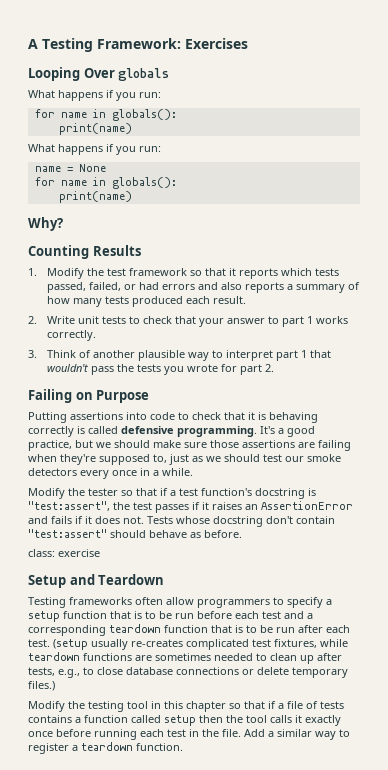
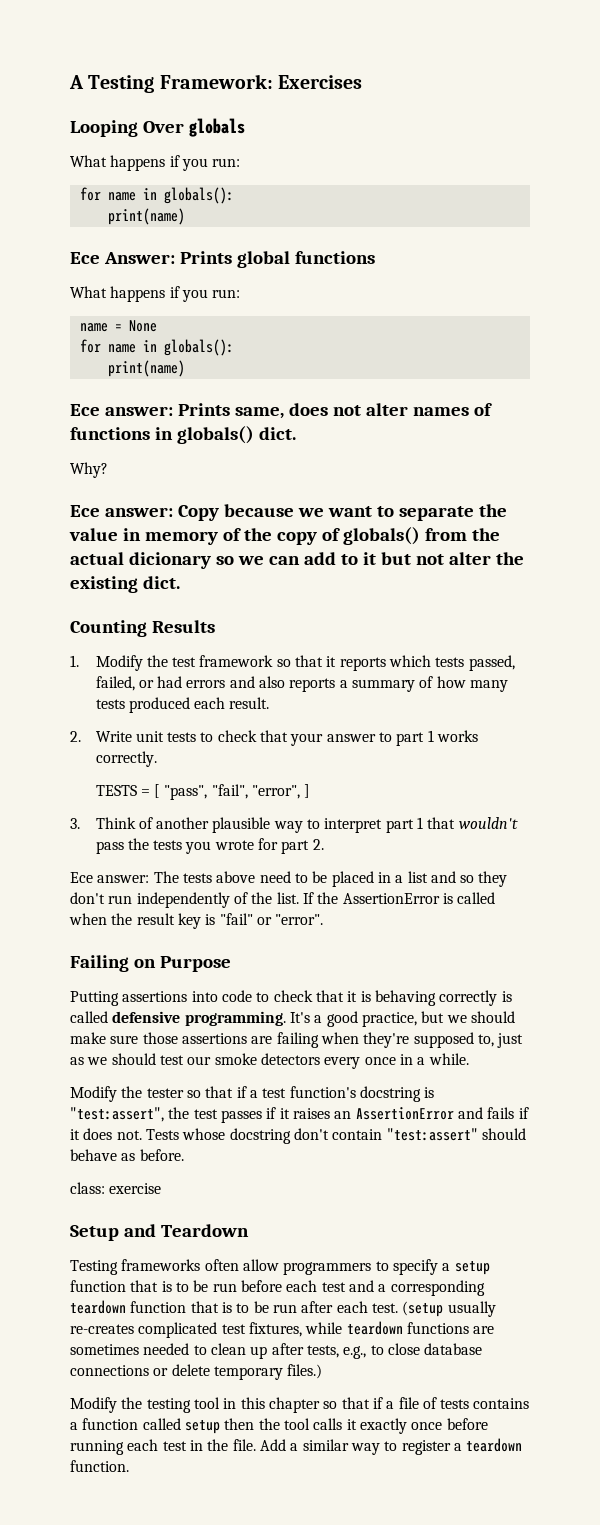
+ Ece Answer: Prints global functions
+ Ece answer: Prints same, does not alter names of functions in globals() dict.
  Why?
+ Ece answer: Copy because we want to separate the value in memory of the copy of globals() from the actual dicionary so we can add to it but not alter the existing dict.
+ TESTS = [ "pass", "fail", "error", ]
+ Ece answer: The tests above need to be placed in a list and so they don't run independently of the list. If the AssertionError is called when the result key is "fail" or "error".

